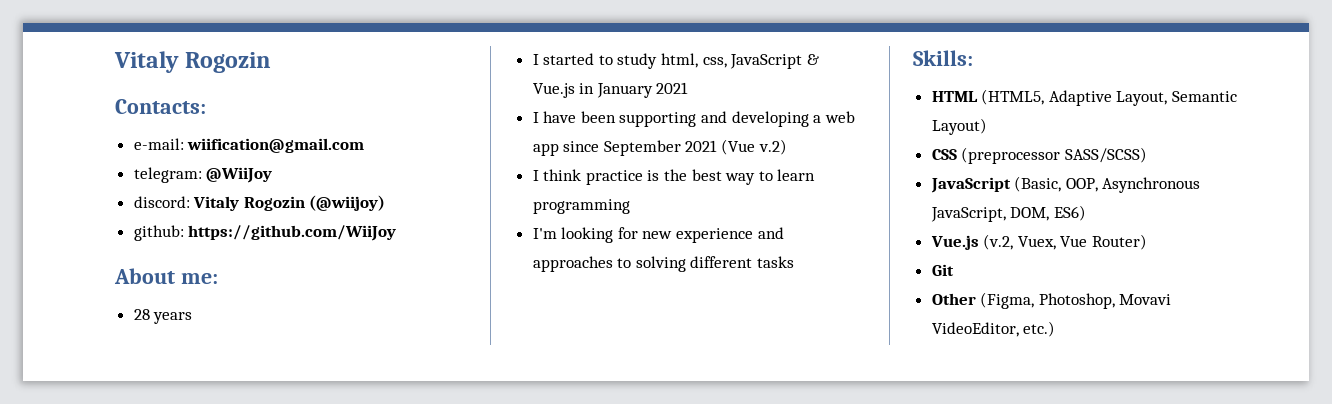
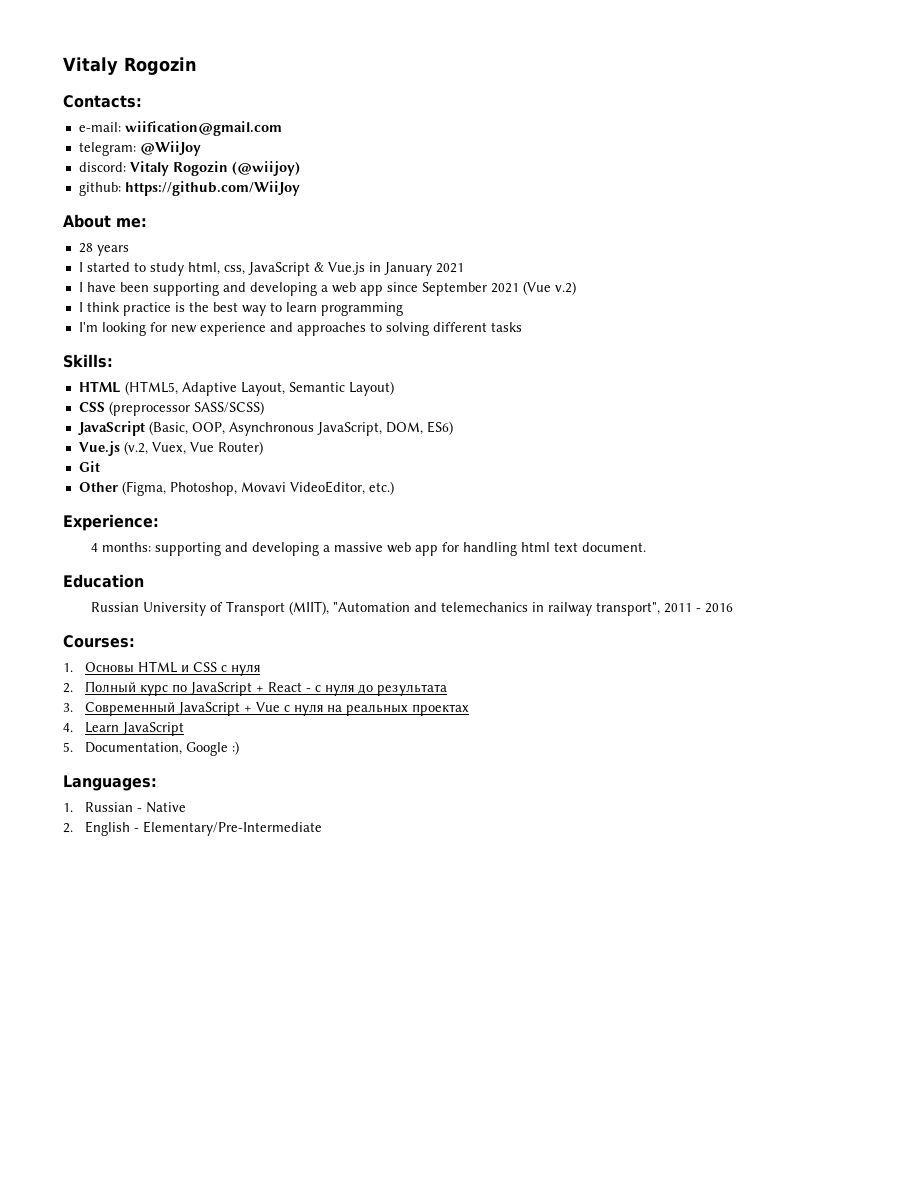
+ Experience:
+ 4 months: supporting and developing a massive web app for handling html text document.
+ Education
+ Russian University of Transport (MIIT), "Automation and telemechanics in railway transport", 2011 - 2016
+ Courses:
+ 1. Основы HTML и CSS с нуля
+ 2. Полный курс по JavaScript + React - с нуля до результата
+ 3. Современный JavaScript + Vue с нуля на реальных проектах
+ 4. Learn JavaScript
+ 5. Documentation, Google :)
+ Languages:
+ 1. Russian - Native
+ 2. English - Elementary/Pre-Intermediate

